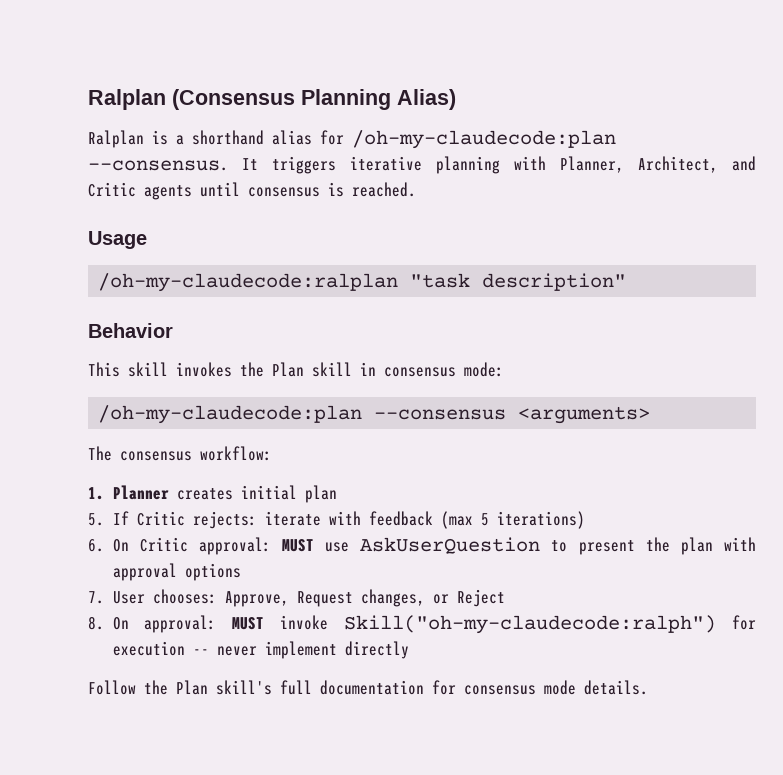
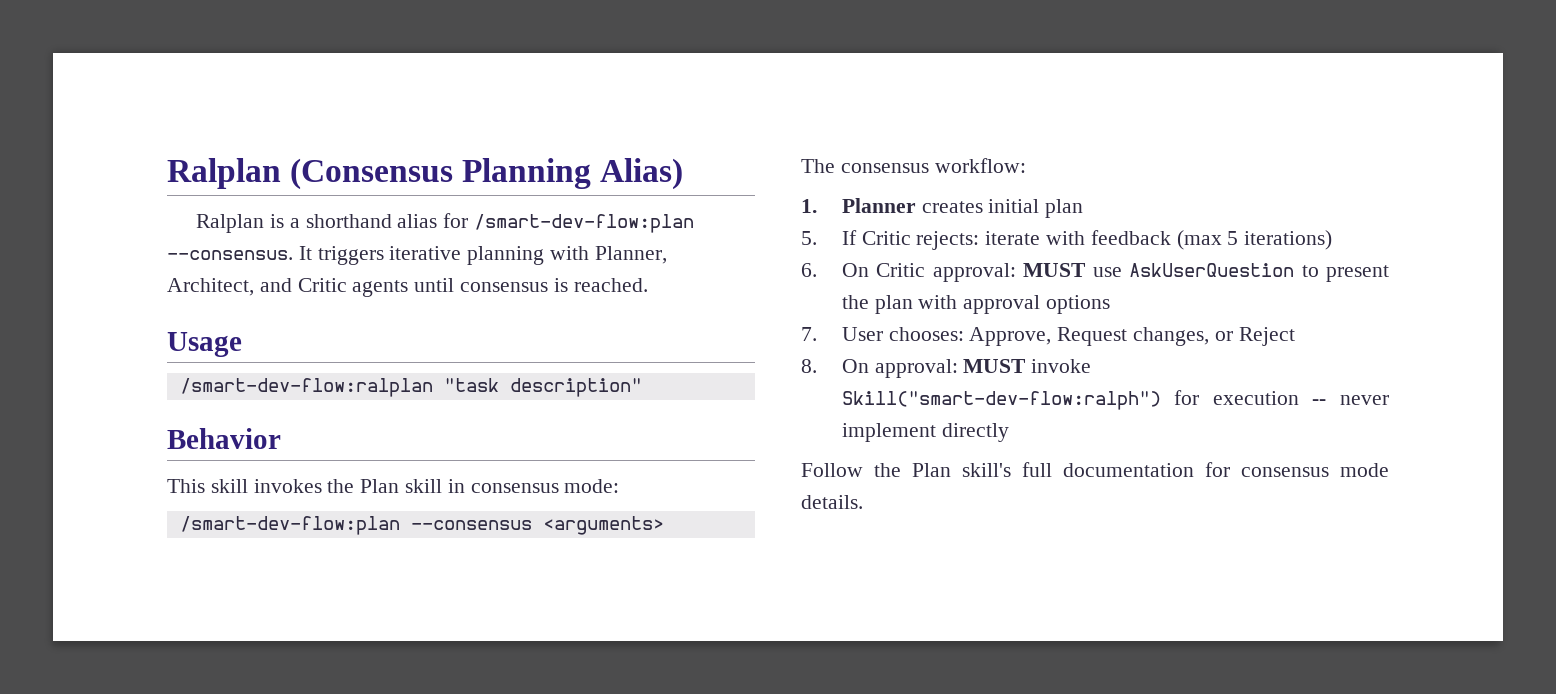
- Ralplan is a shorthand alias for /oh-my-claudecode:plan --consensus.
+ Ralplan is a shorthand alias for /smart-dev-flow:plan --consensus.
- /oh-my-claudecode:ralplan "task description"
+ /smart-dev-flow:ralplan "task description"
- /oh-my-claudecode:plan --consensus <arguments>
+ /smart-dev-flow:plan --consensus <arguments>
- 8. On approval: MUST invoke Skill("oh-my-claudecode:ralph") for execution -- never implement directly
+ 8. On approval: MUST invoke Skill("smart-dev-flow:ralph") for execution -- never implement directly

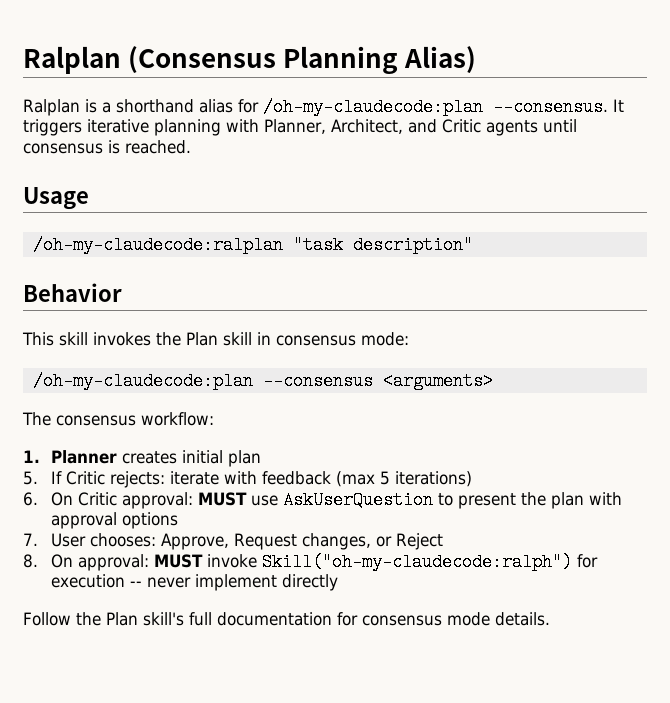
- Ralplan is a shorthand alias for /smart-dev-flow:plan --consensus.
+ Ralplan is a shorthand alias for /oh-my-claudecode:plan --consensus.
- /smart-dev-flow:ralplan "task description"
+ /oh-my-claudecode:ralplan "task description"
- /smart-dev-flow:plan --consensus <arguments>
+ /oh-my-claudecode:plan --consensus <arguments>
- 8. On approval: MUST invoke Skill("smart-dev-flow:ralph") for execution -- never implement directly
+ 8. On approval: MUST invoke Skill("oh-my-claudecode:ralph") for execution -- never implement directly

